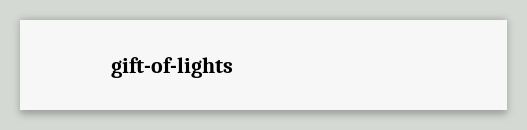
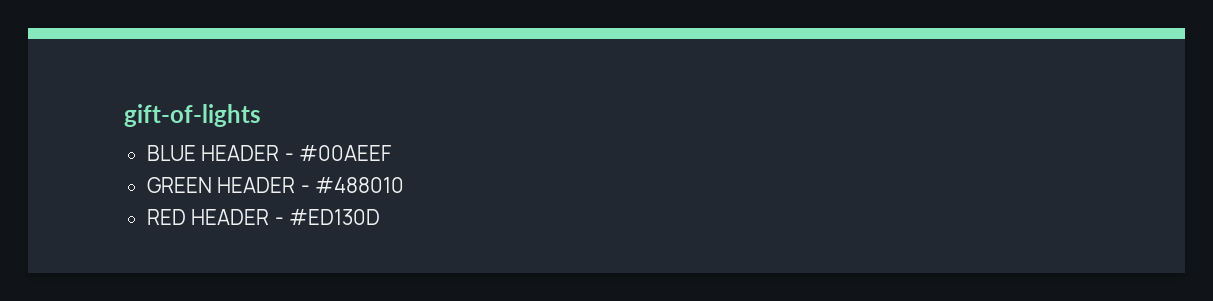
+ BLUE HEADER - #00AEEF
+ GREEN HEADER - #488010
+ RED HEADER - #ED130D

